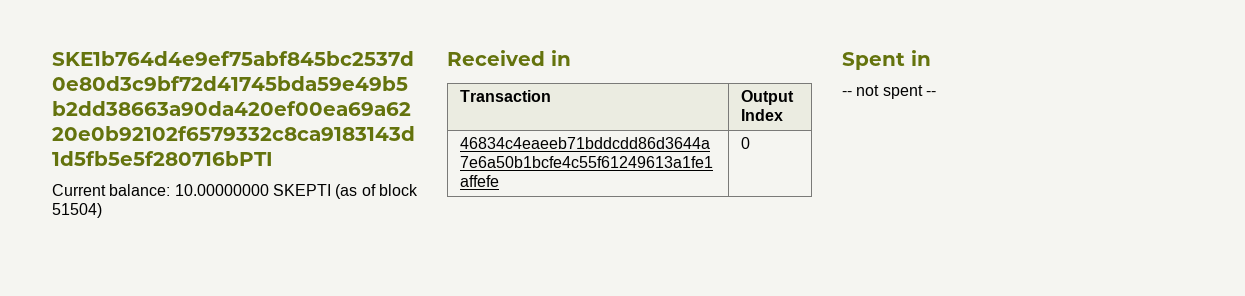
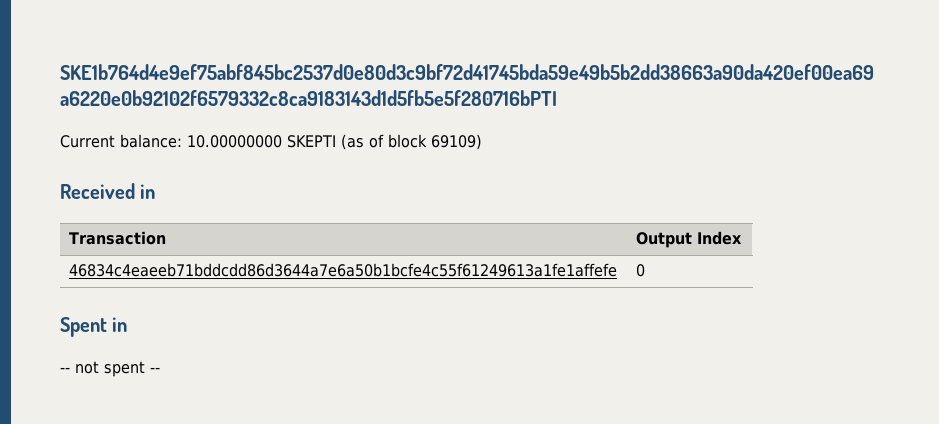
- Current balance: 10.00000000 SKEPTI (as of block 51504)
+ Current balance: 10.00000000 SKEPTI (as of block 69109)

